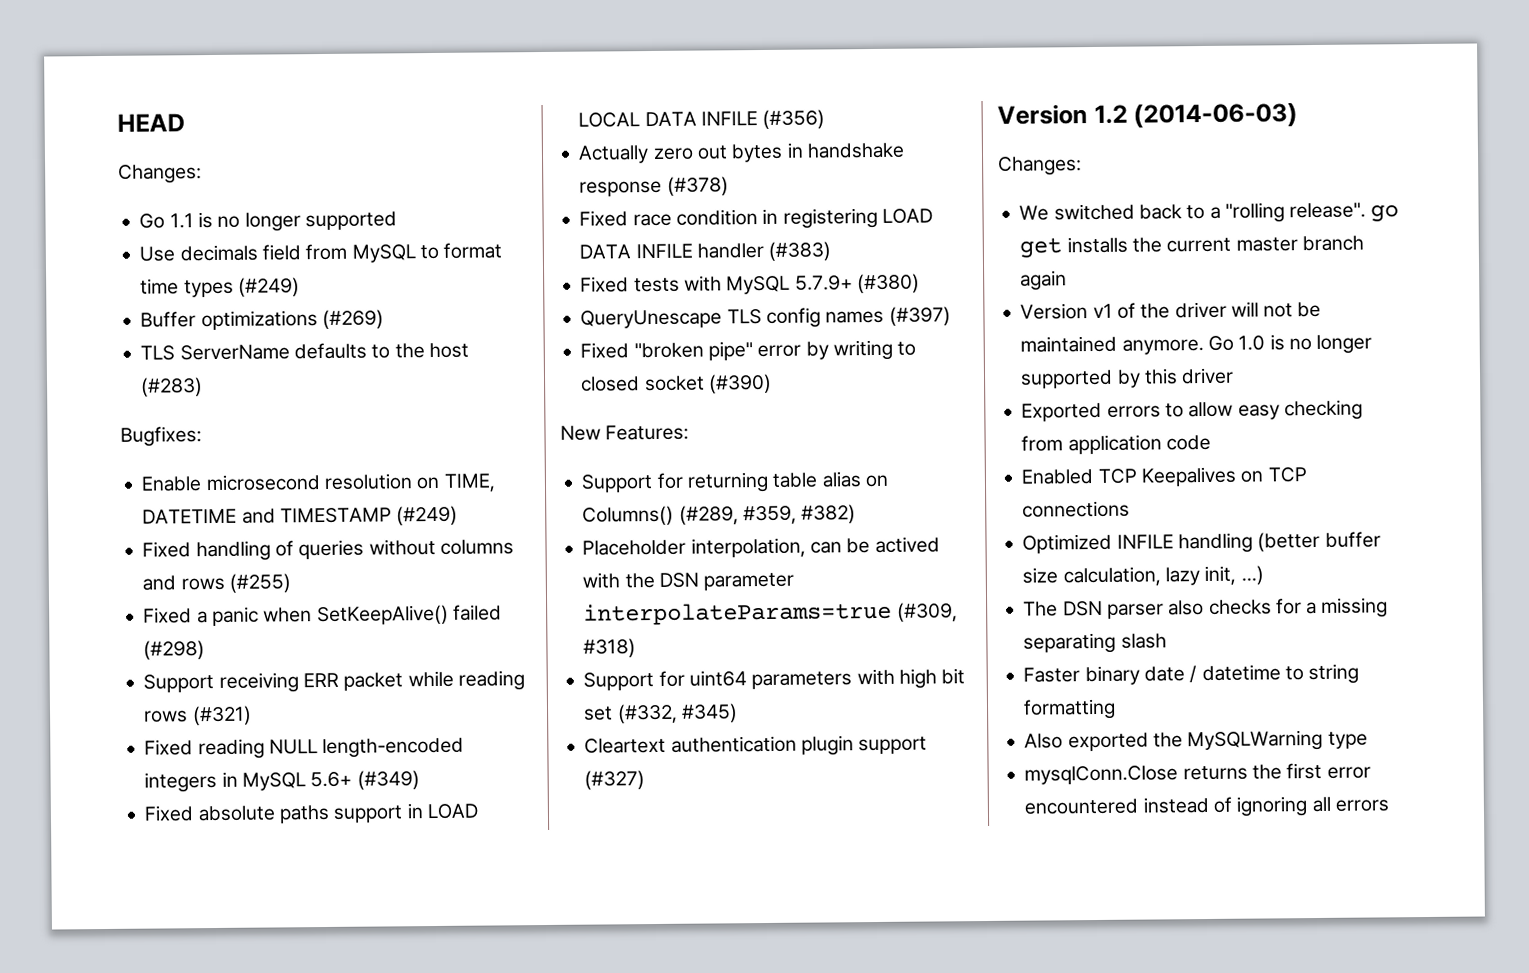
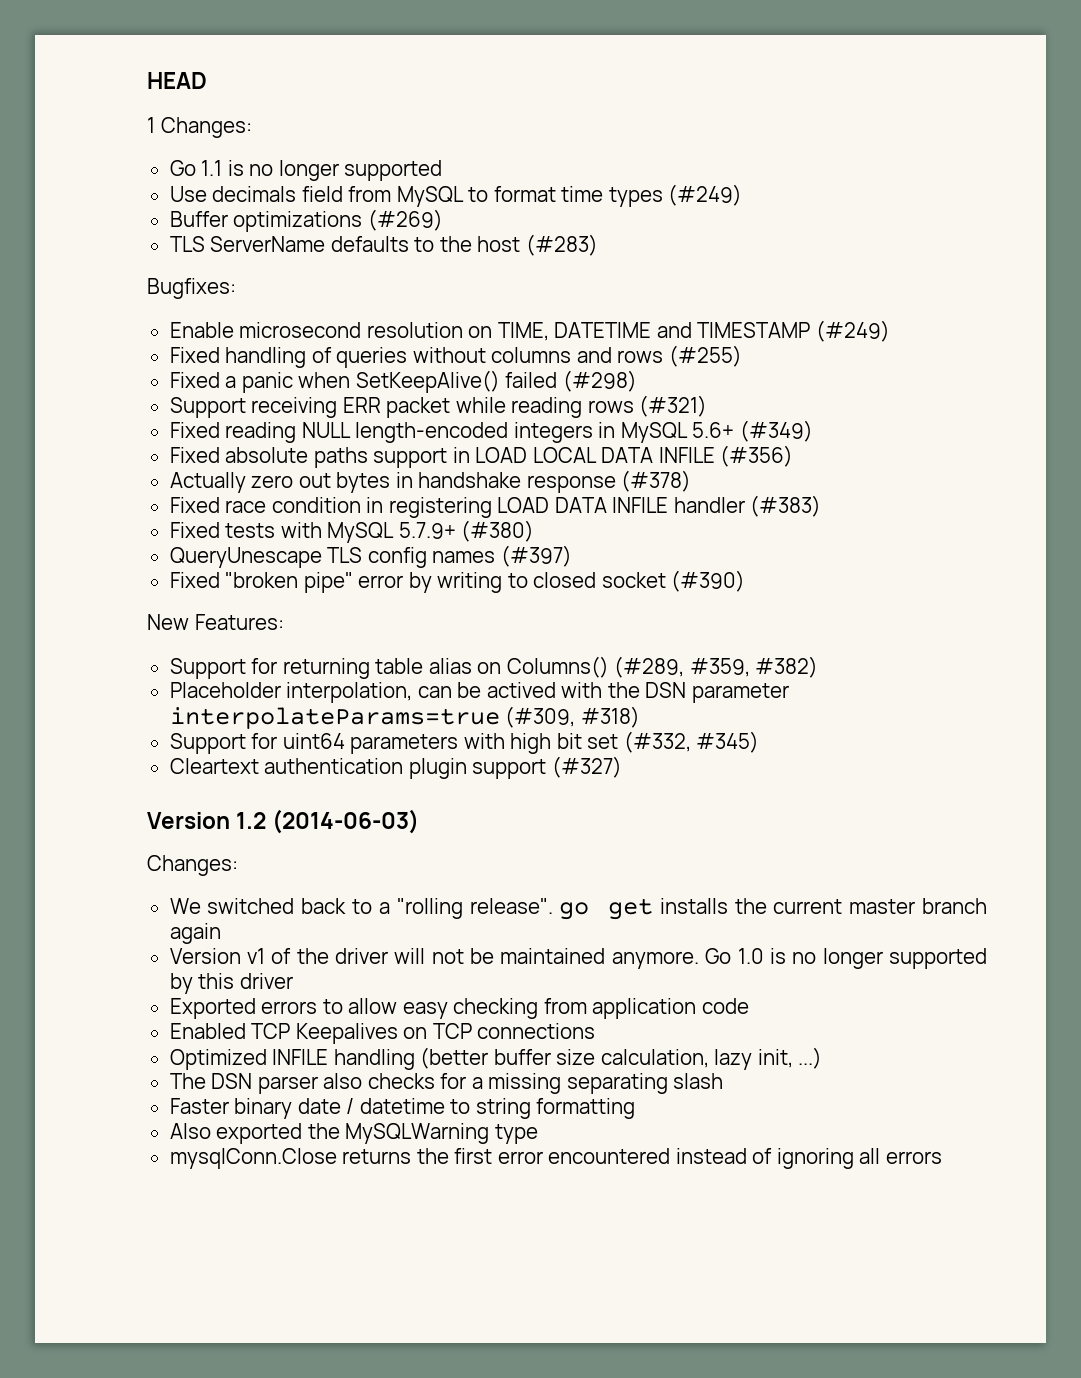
  HEAD
- Changes:
+ 1 Changes:

